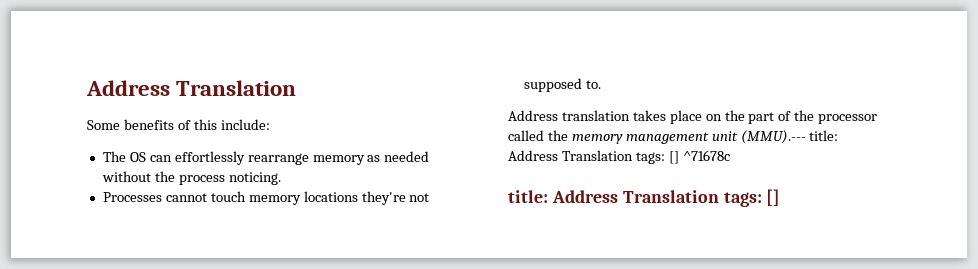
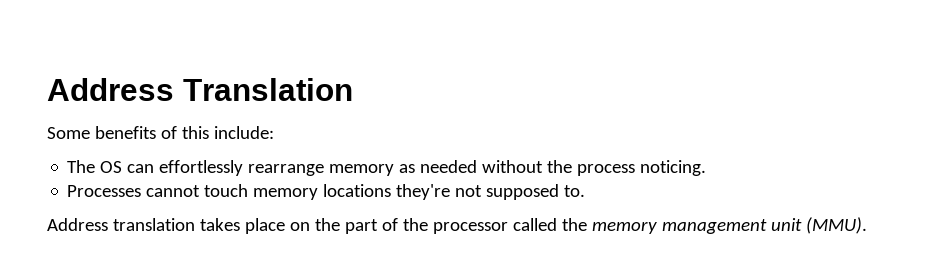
- Address translation takes place on the part of the processor called the memory management unit (MMU).--- title: Address Translation tags: [] ^71678c
- title: Address Translation tags: []
+ Address translation takes place on the part of the processor called the memory management unit (MMU).

